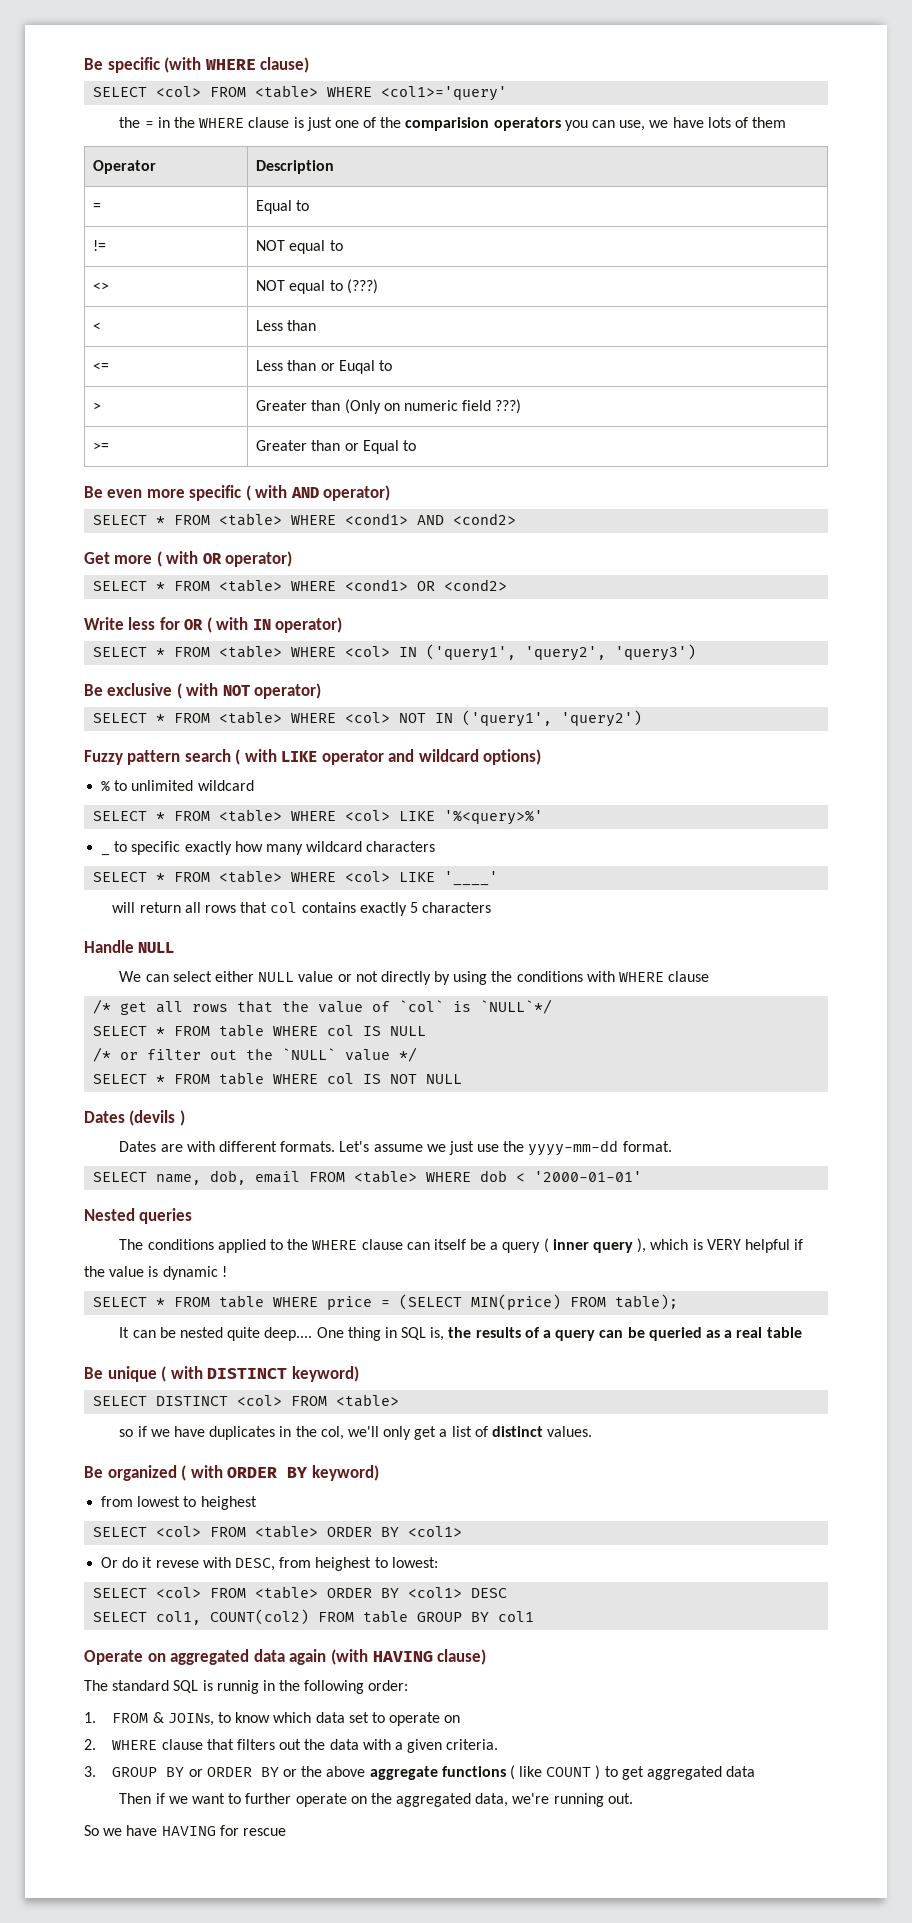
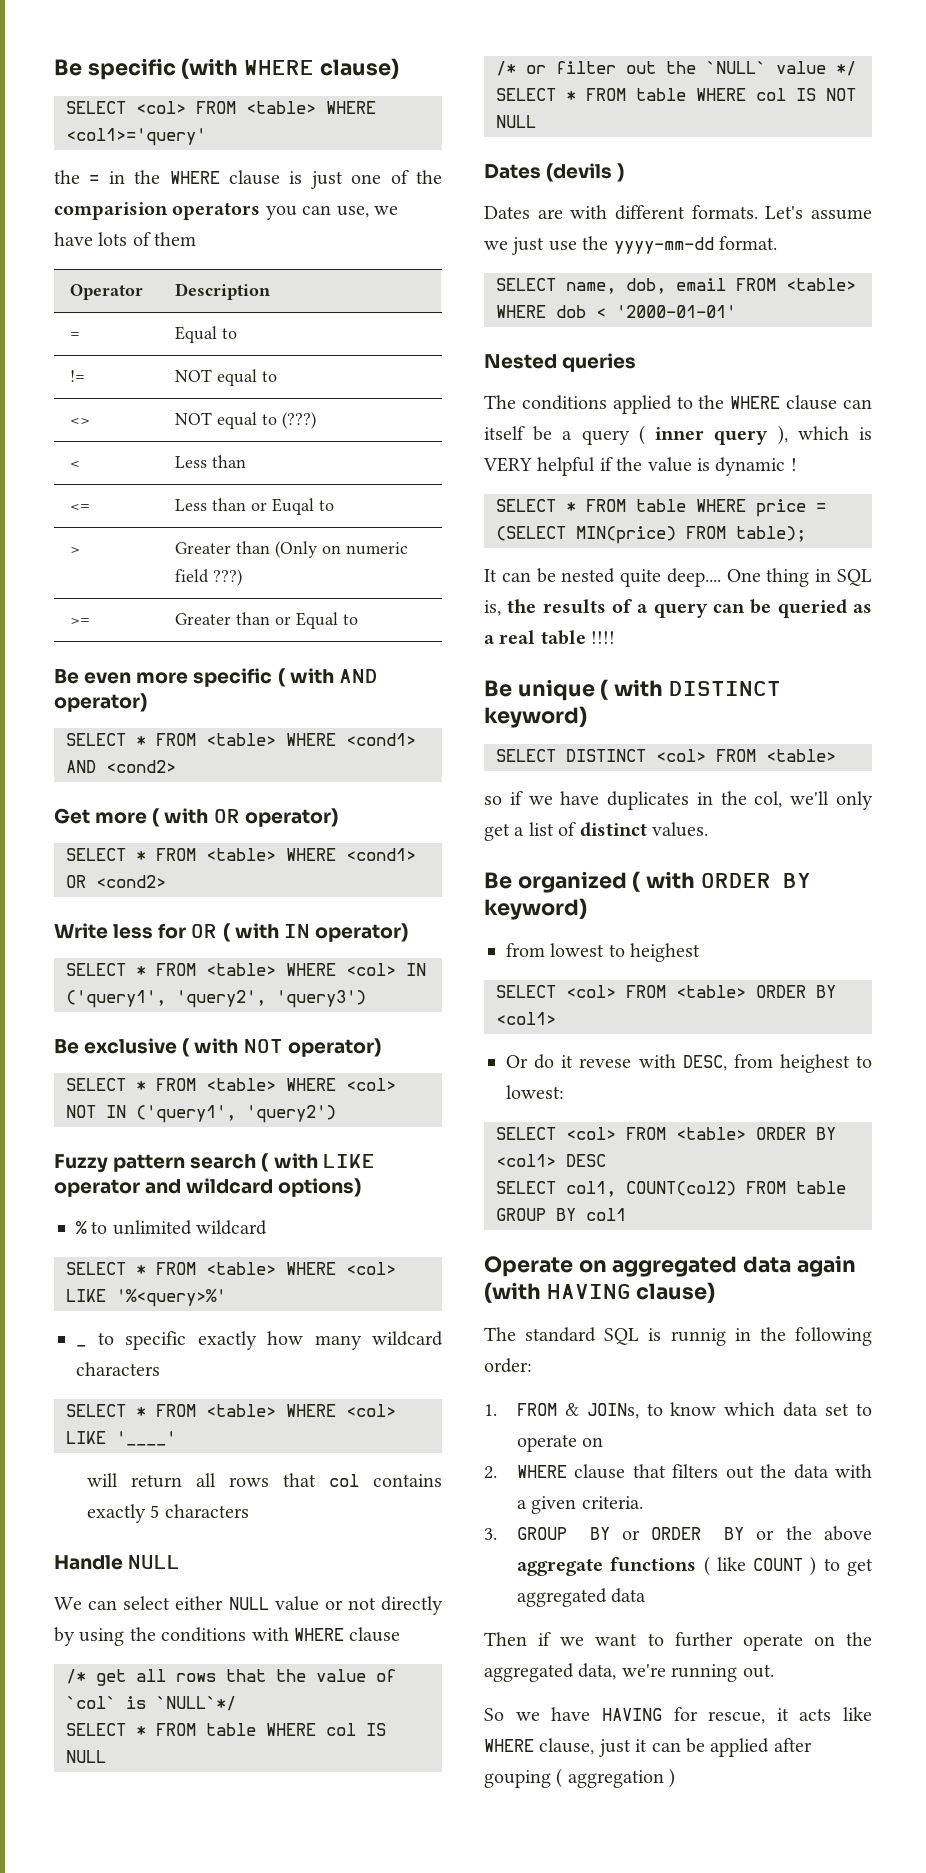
- One thing in SQL is, the results of a query can be queried as a real table
+ One thing in SQL is, the results of a query can be queried as a real table !!!!
- So we have HAVING for rescue
+ So we have HAVING for rescue, it acts like WHERE clause, just it can be applied after gouping ( aggregation )

